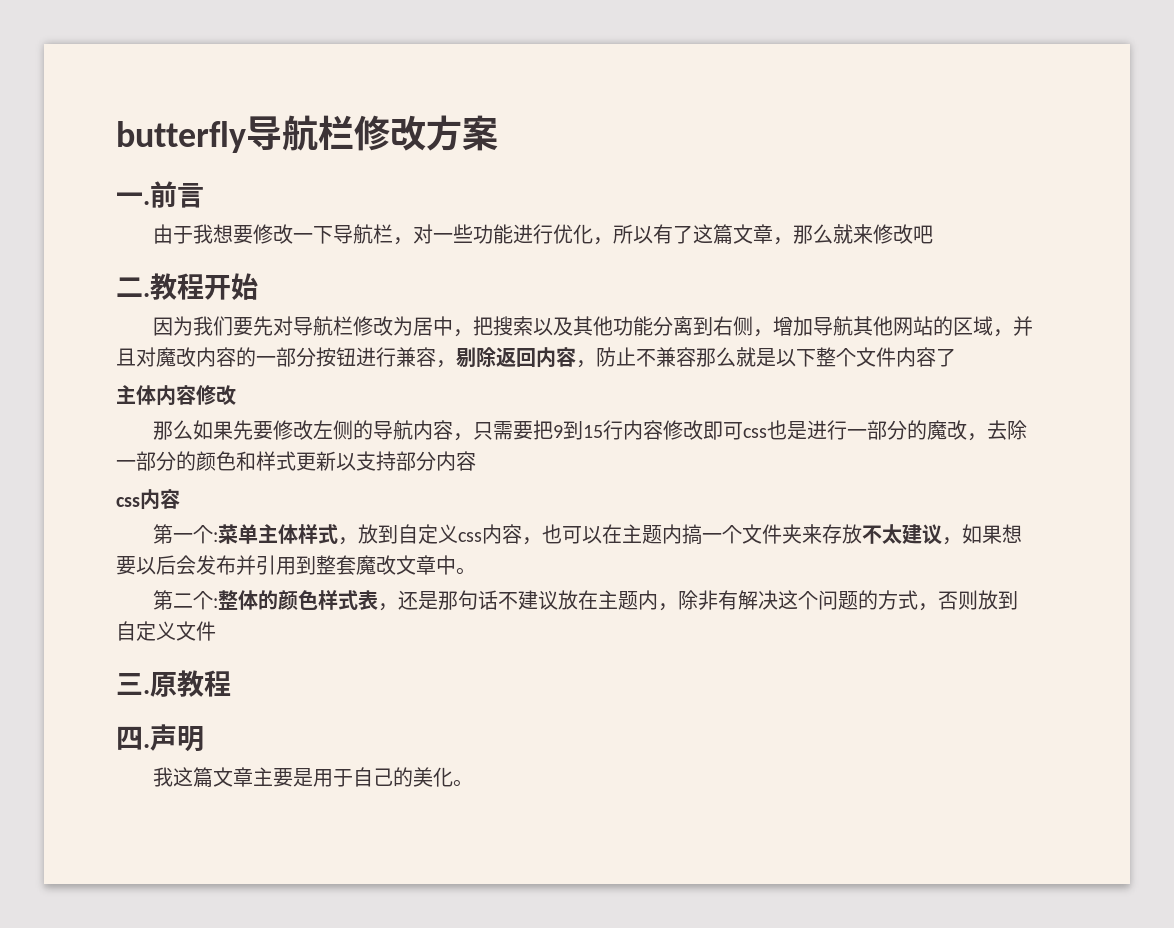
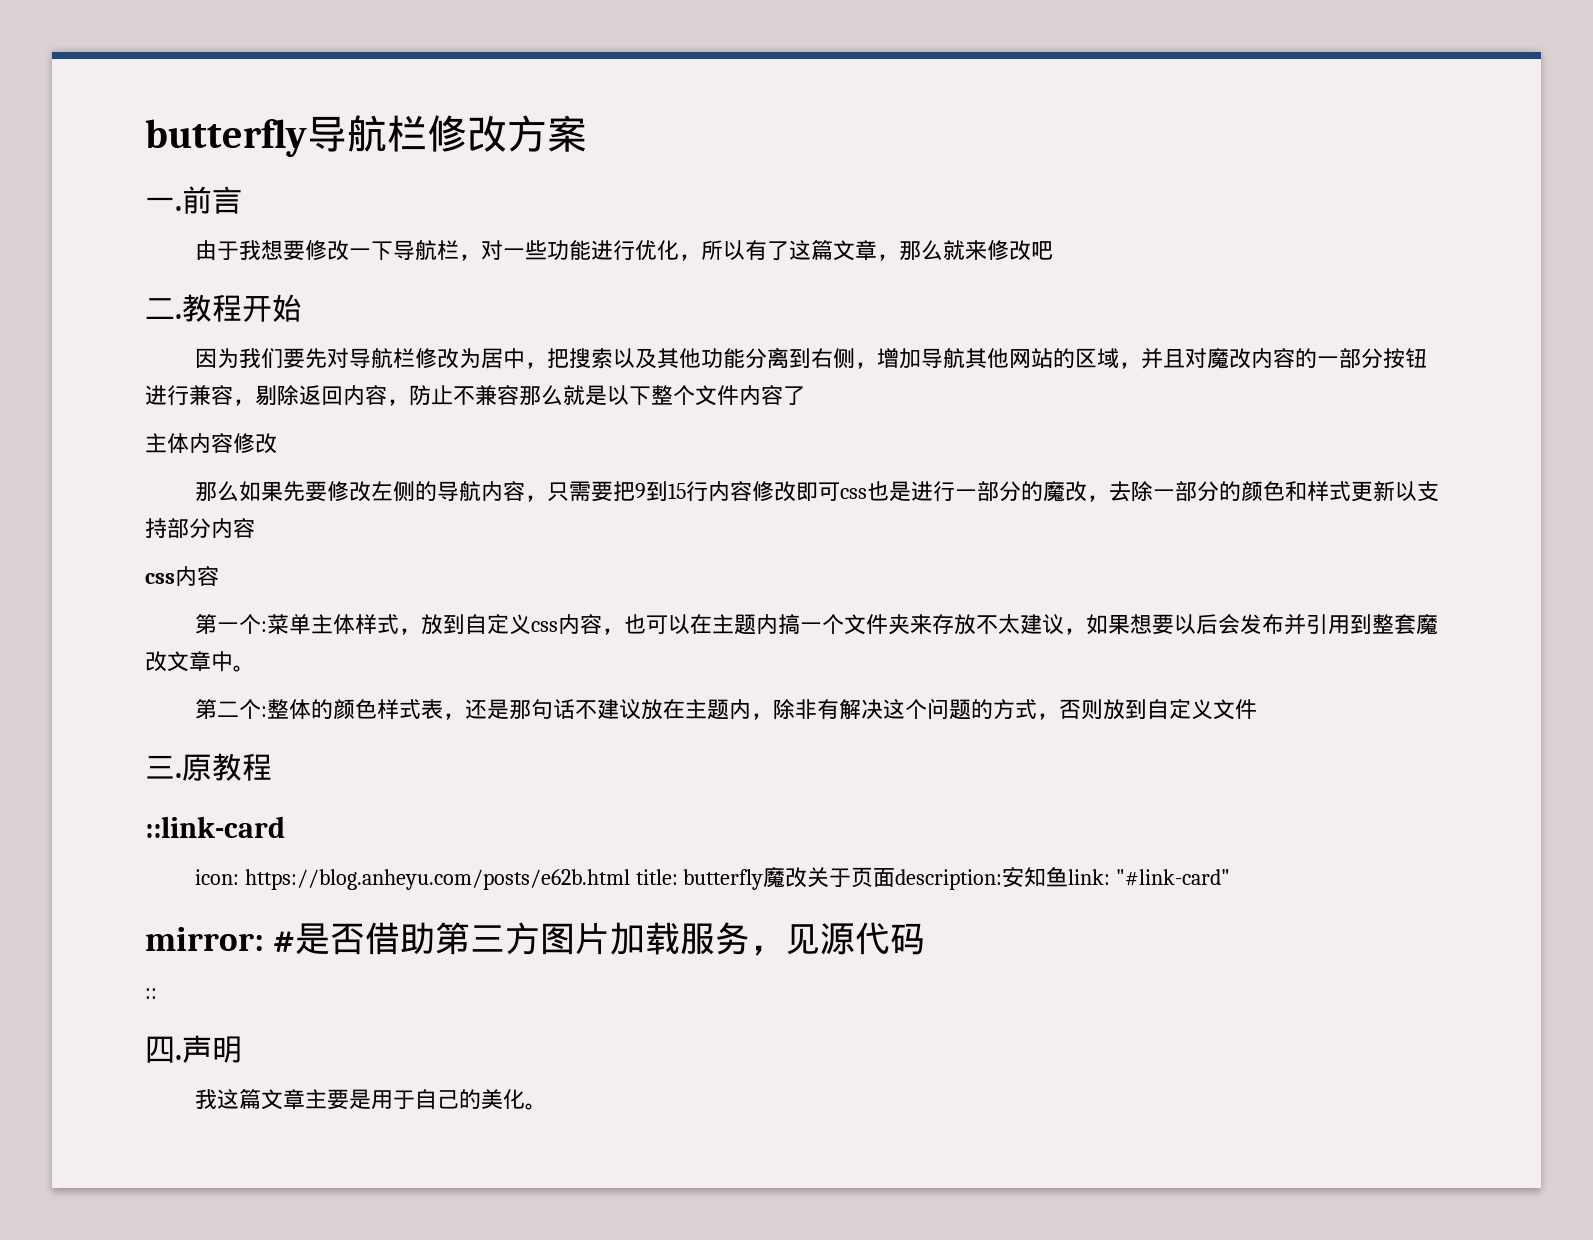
+ ::link-card
+ icon: https://blog.anheyu.com/posts/e62b.html title: butterfly魔改关于页面description:安知鱼link: "#link-card"
+ mirror: #是否借助第三方图片加载服务，见源代码
+ ::

